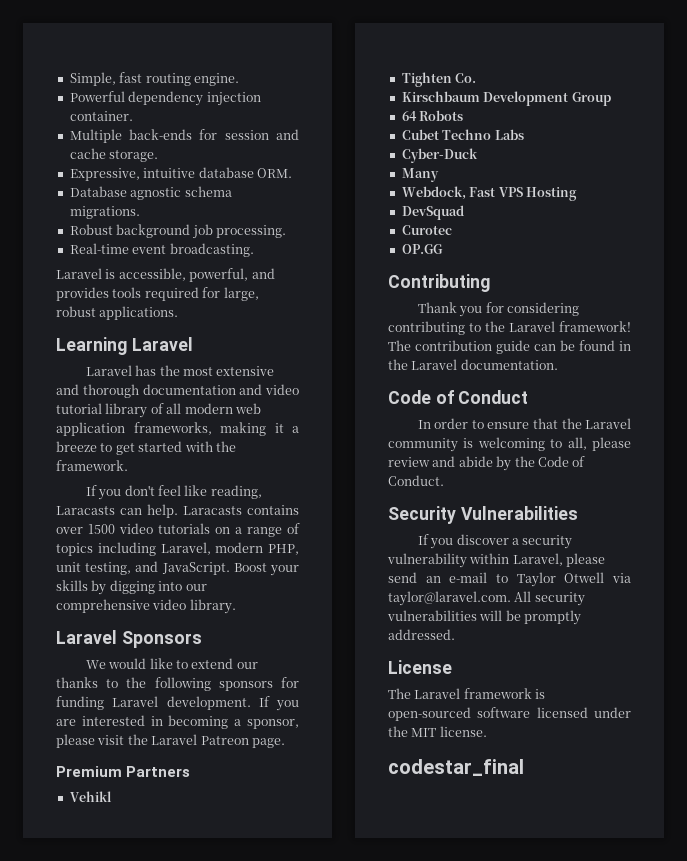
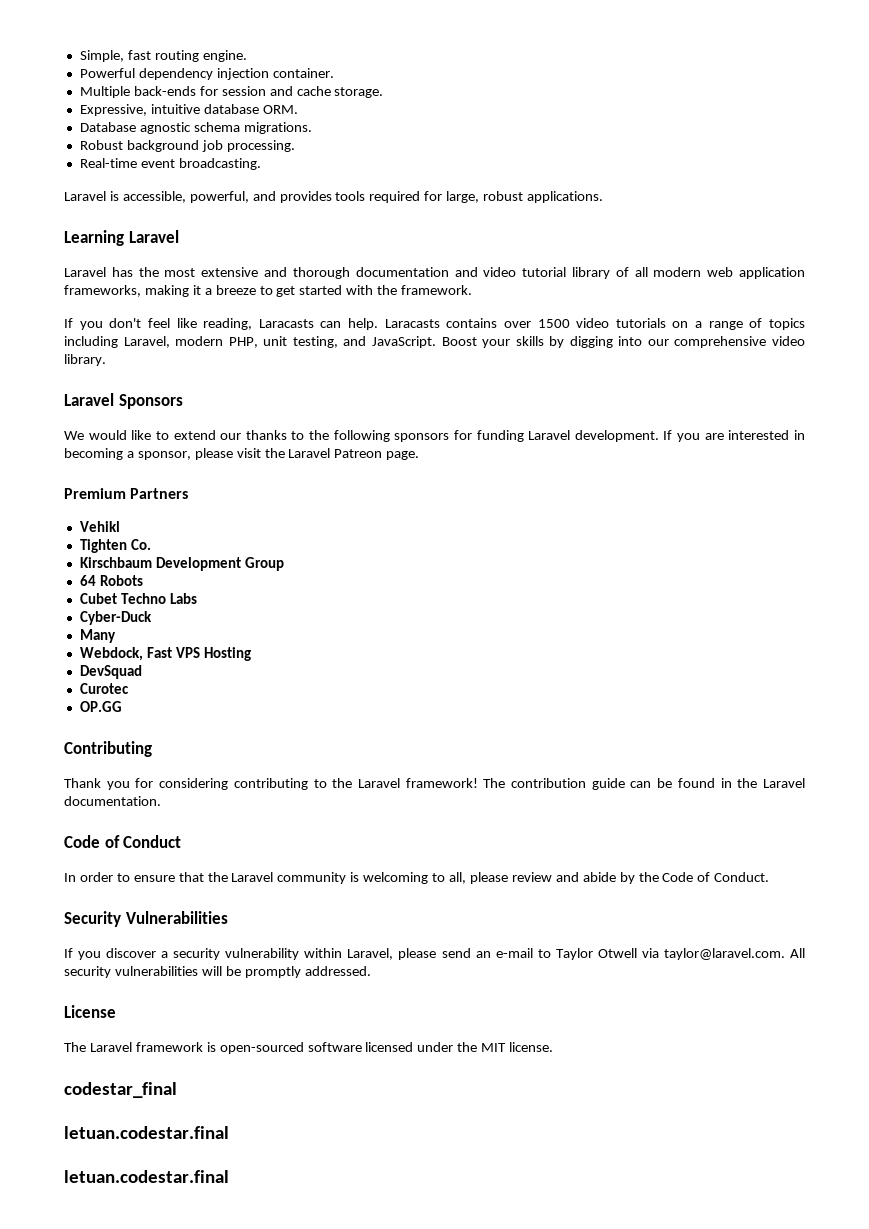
  codestar_final
+ letuan.codestar.final
+ letuan.codestar.final

